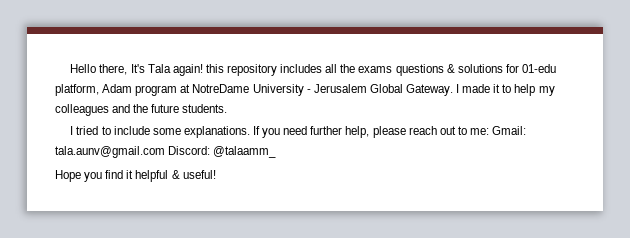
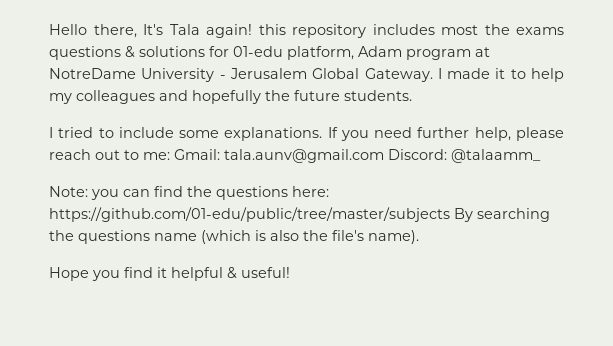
- Hello there, It's Tala again! this repository includes all the exams questions & solutions for 01-edu platform, Adam program at NotreDame University - Jerusalem Global Gateway.
+ Hello there, It's Tala again! this repository includes most the exams questions & solutions for 01-edu platform, Adam program at NotreDame University - Jerusalem Global Gateway.
- I made it to help my colleagues and the future students.
+ I made it to help my colleagues and hopefully the future students.
+ Note: you can find the questions here: https://github.com/01-edu/public/tree/master/subjects By searching the questions name (which is also the file's name).

